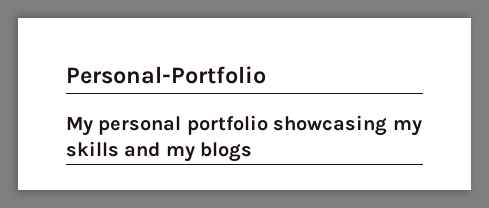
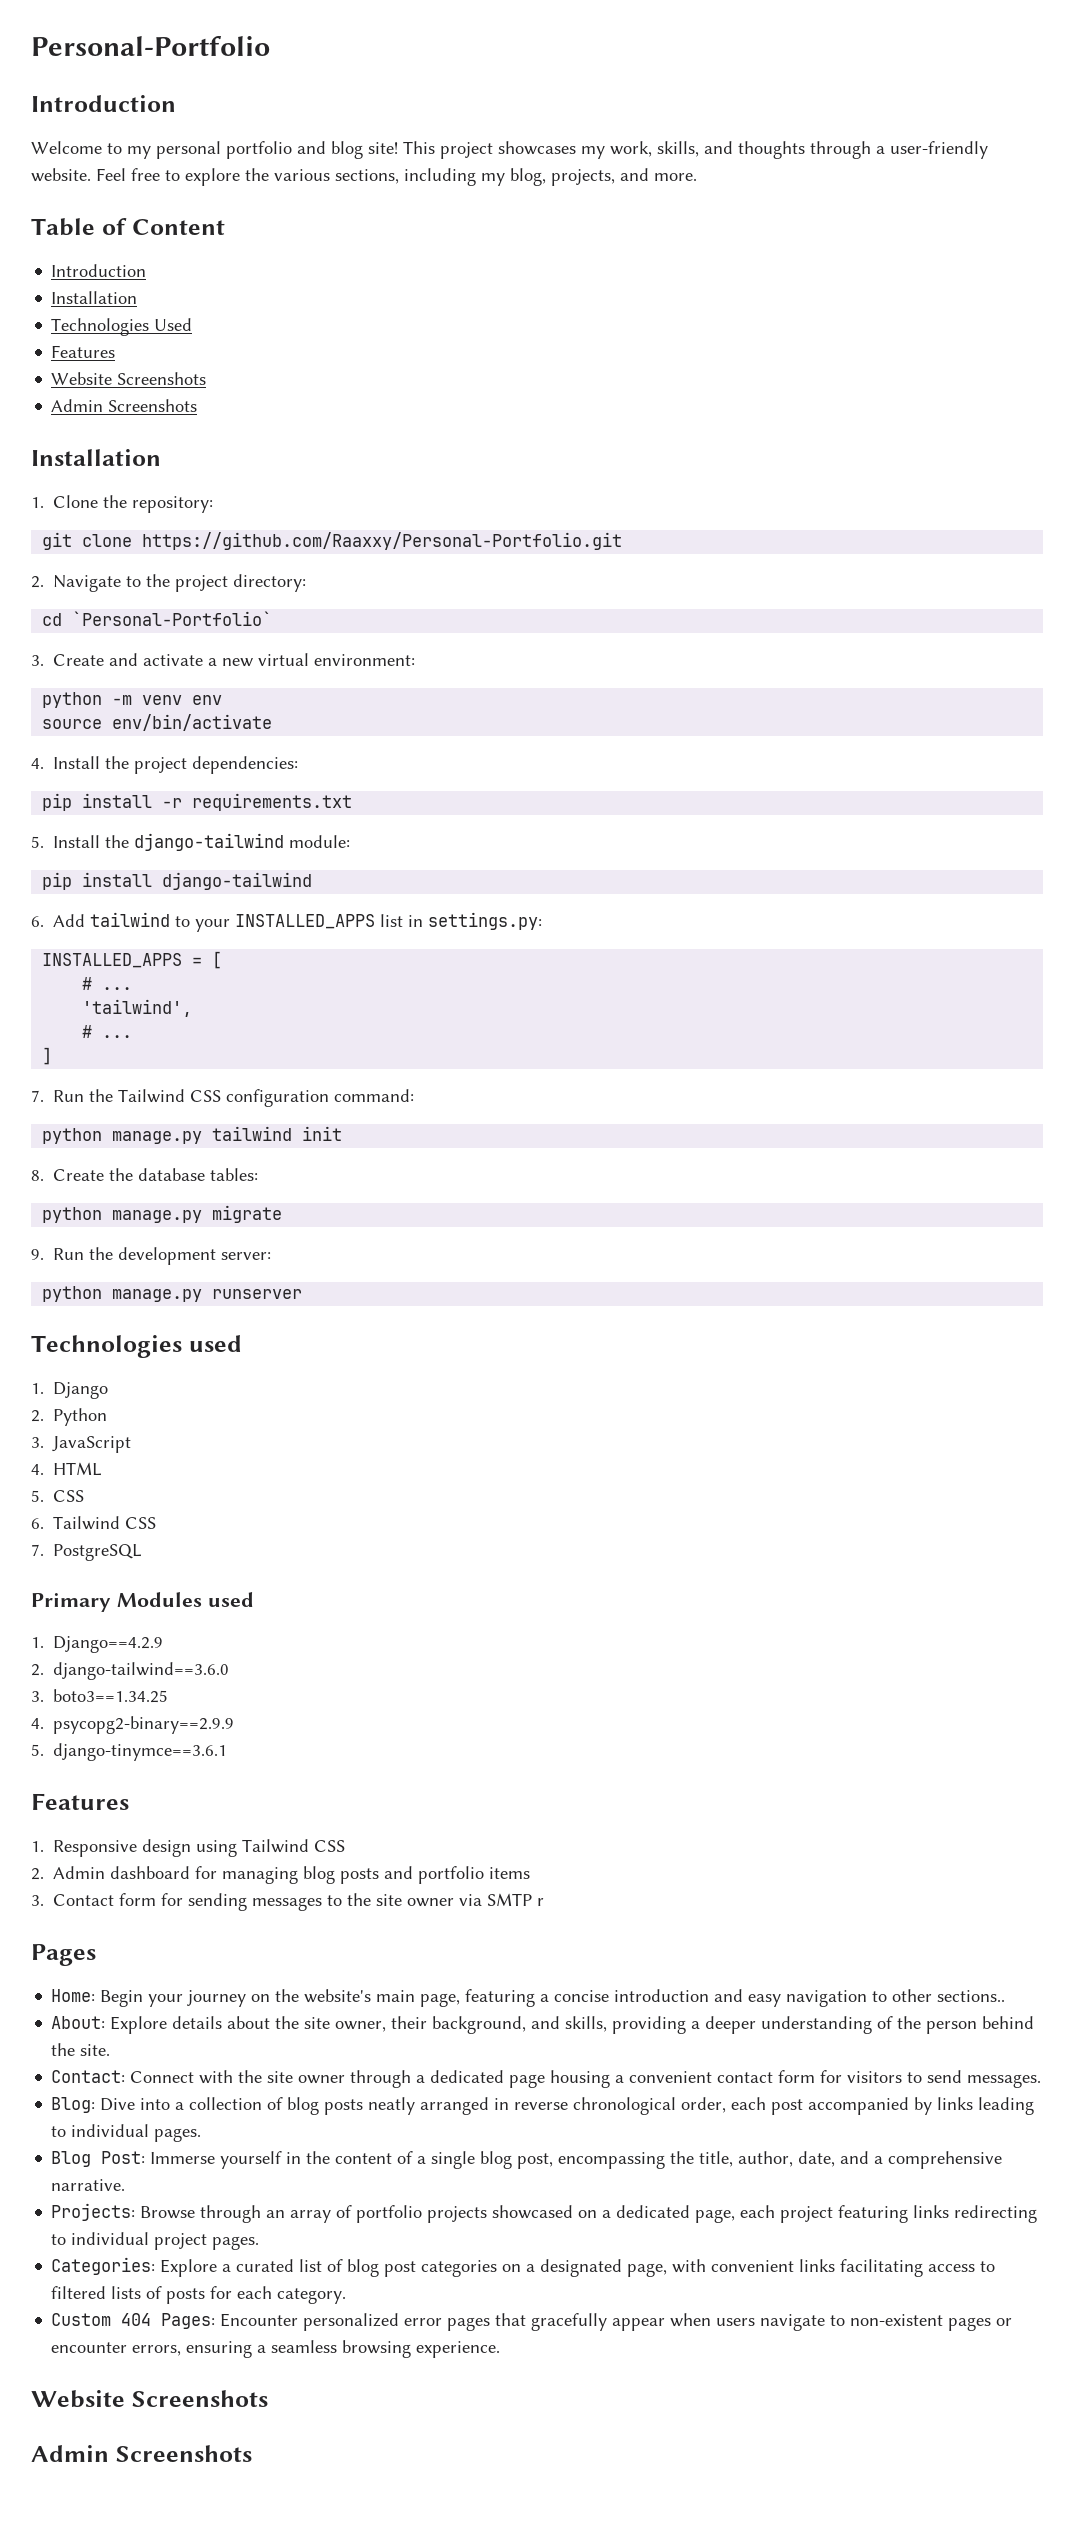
  Personal-Portfolio
- My personal portfolio showcasing my skills and my blogs
+ Introduction
+ Welcome to my personal portfolio and blog site! This project showcases my work, skills, and thoughts through a user-friendly website. Feel free to explore the various sections, including my blog, projects, and more.
+ Table of Content
+ Introduction
+ Installation
+ Technologies Used
+ Features
+ Website Screenshots
+ Admin Screenshots
+ Installation
+ 1. Clone the repository:
+ git clone https://github.com/Raaxxy/Personal-Portfolio.git
+ 2. Navigate to the project directory:
+ cd `Personal-Portfolio`
+ 3. Create and activate a new virtual environment:
+ python -m venv env
+ source env/bin/activate
+ 4. Install the project dependencies:
+ pip install -r requirements.txt
+ 5. Install the django-tailwind module:
+ pip install django-tailwind
+ 6. Add tailwind to your INSTALLED_APPS list in settings.py:
+ INSTALLED_APPS = [
+ # ...
+ 'tailwind',
+ # ...
+ ]
+ 7. Run the Tailwind CSS configuration command:
+ python manage.py tailwind init
+ 8. Create the database tables:
+ python manage.py migrate
+ 9. Run the development server:
+ python manage.py runserver
+ Technologies used
+ 1. Django
+ 2. Python
+ 3. JavaScript
+ 4. HTML
+ 5. CSS
+ 6. Tailwind CSS
+ 7. PostgreSQL
+ Primary Modules used
+ 1. Django==4.2.9
+ 2. django-tailwind==3.6.0
+ 3. boto3==1.34.25
+ 4. psycopg2-binary==2.9.9
+ 5. django-tinymce==3.6.1
+ Features
+ 1. Responsive design using Tailwind CSS
+ 2. Admin dashboard for managing blog posts and portfolio items
+ 3. Contact form for sending messages to the site owner via SMTP r
+ Pages
+ Home: Begin your journey on the website's main page, featuring a concise introduction and easy navigation to other sections..
+ About: Explore details about the site owner, their background, and skills, providing a deeper understanding of the person behind the site.
+ Contact: Connect with the site owner through a dedicated page housing a convenient contact form for visitors to send messages.
+ Blog: Dive into a collection of blog posts neatly arranged in reverse chronological order, each post accompanied by links leading to individual pages.
+ Blog Post: Immerse yourself in the content of a single blog post, encompassing the title, author, date, and a comprehensive narrative.
+ Projects: Browse through an array of portfolio projects showcased on a dedicated page, each project featuring links redirecting to individual project pages.
+ Categories: Explore a curated list of blog post categories on a designated page, with convenient links facilitating access to filtered lists of posts for each category.
+ Custom 404 Pages: Encounter personalized error pages that gracefully appear when users navigate to non-existent pages or encounter errors, ensuring a seamless browsing experience.
+ Website Screenshots
+ Admin Screenshots

